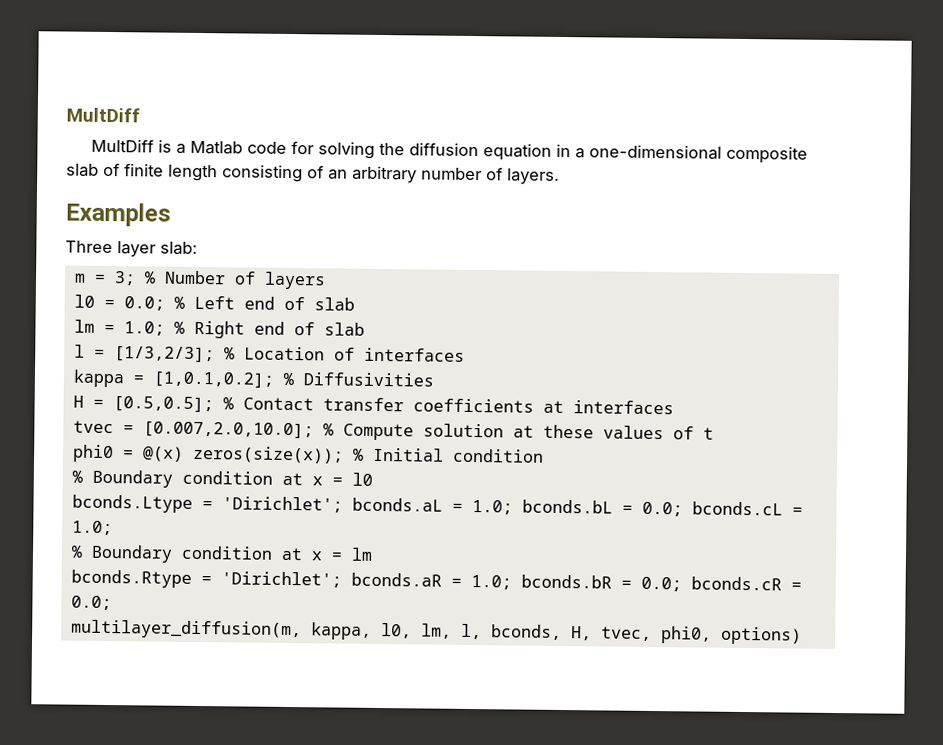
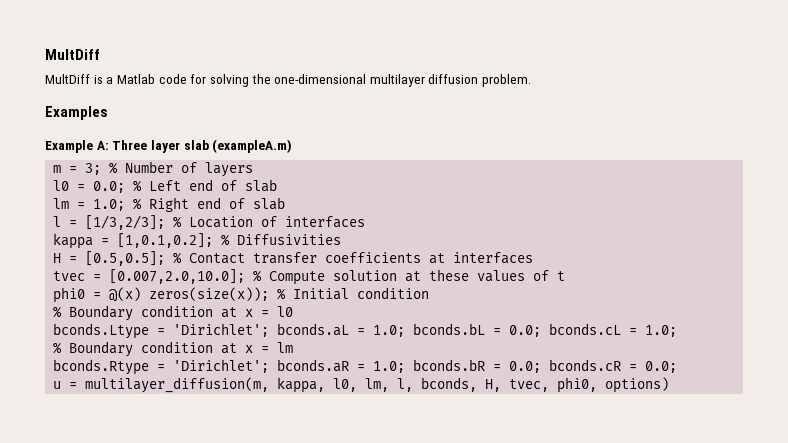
- MultDiff is a Matlab code for solving the diffusion equation in a one-dimensional composite slab of finite length consisting of an arbitrary number of layers.
+ MultDiff is a Matlab code for solving the one-dimensional multilayer diffusion problem.
  Examples
- Three layer slab:
+ Example A: Three layer slab (exampleA.m)
- multilayer_diffusion(m, kappa, l0, lm, l, bconds, H, tvec, phi0, options)
+ u = multilayer_diffusion(m, kappa, l0, lm, l, bconds, H, tvec, phi0, options)

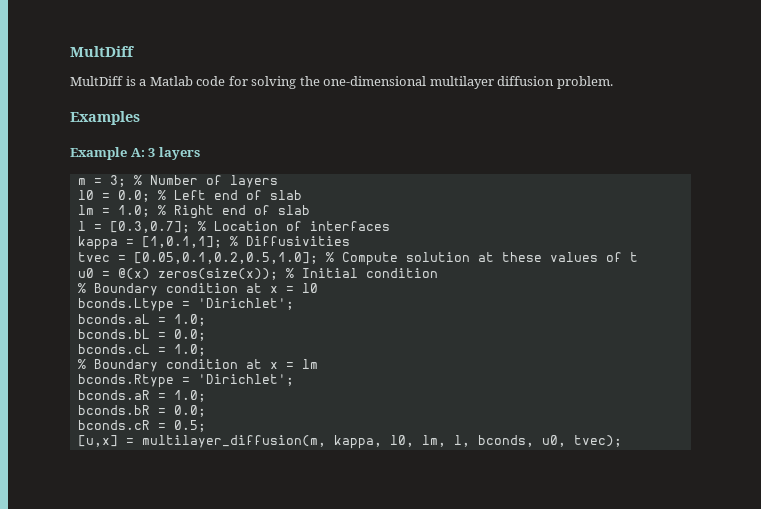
- Example A: Three layer slab (exampleA.m)
+ Example A: 3 layers
- l = [1/3,2/3]; % Location of interfaces
+ l = [0.3,0.7]; % Location of interfaces
- kappa = [1,0.1,0.2]; % Diffusivities
+ kappa = [1,0.1,1]; % Diffusivities
- H = [0.5,0.5]; % Contact transfer coefficients at interfaces
- tvec = [0.007,2.0,10.0]; % Compute solution at these values of t
+ tvec = [0.05,0.1,0.2,0.5,1.0]; % Compute solution at these values of t
- phi0 = @(x) zeros(size(x)); % Initial condition
+ u0 = @(x) zeros(size(x)); % Initial condition
- bconds.Ltype = 'Dirichlet'; bconds.aL = 1.0; bconds.bL = 0.0; bconds.cL = 1.0;
+ bconds.Ltype = 'Dirichlet';
+ bconds.aL = 1.0;
+ bconds.bL = 0.0;
+ bconds.cL = 1.0;
- bconds.Rtype = 'Dirichlet'; bconds.aR = 1.0; bconds.bR = 0.0; bconds.cR = 0.0;
- u = multilayer_diffusion(m, kappa, l0, lm, l, bconds, H, tvec, phi0, options)
+ bconds.Rtype = 'Dirichlet';
+ bconds.aR = 1.0;
+ bconds.bR = 0.0;
+ bconds.cR = 0.5;
+ [u,x] = multilayer_diffusion(m, kappa, l0, lm, l, bconds, u0, tvec);

